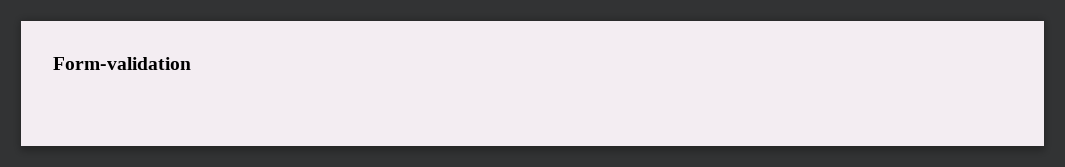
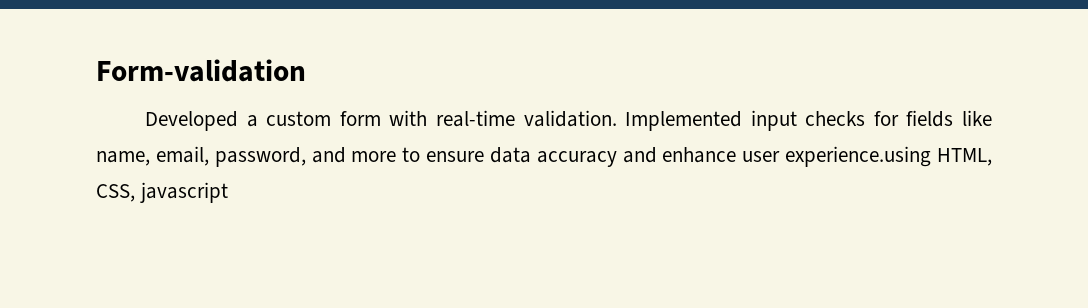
+ Developed a custom form with real-time validation. Implemented input checks for fields like name, email, password, and more to ensure data accuracy and enhance user experience.using HTML, CSS, javascript

